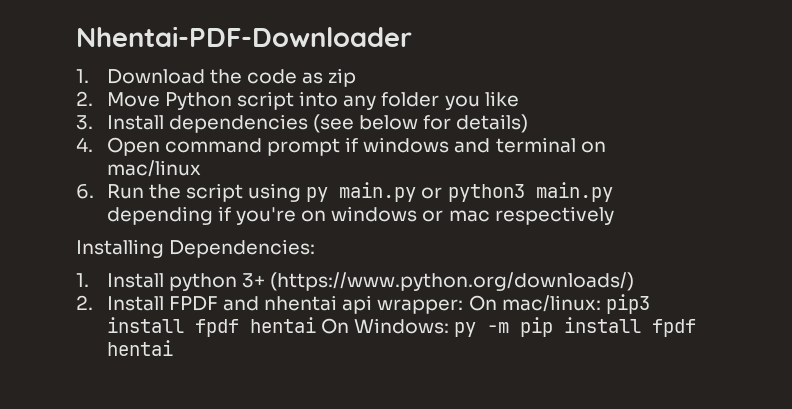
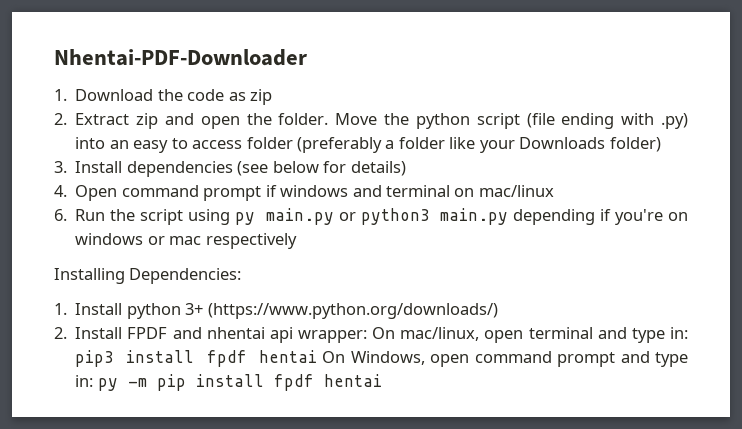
- 2. Move Python script into any folder you like
+ 2. Extract zip and open the folder. Move the python script (file ending with .py) into an easy to access folder (preferably a folder like your Downloads folder)
- 2. Install FPDF and nhentai api wrapper: On mac/linux: pip3 install fpdf hentai On Windows: py -m pip install fpdf hentai
+ 2. Install FPDF and nhentai api wrapper: On mac/linux, open terminal and type in: pip3 install fpdf hentai On Windows, open command prompt and type in: py -m pip install fpdf hentai

